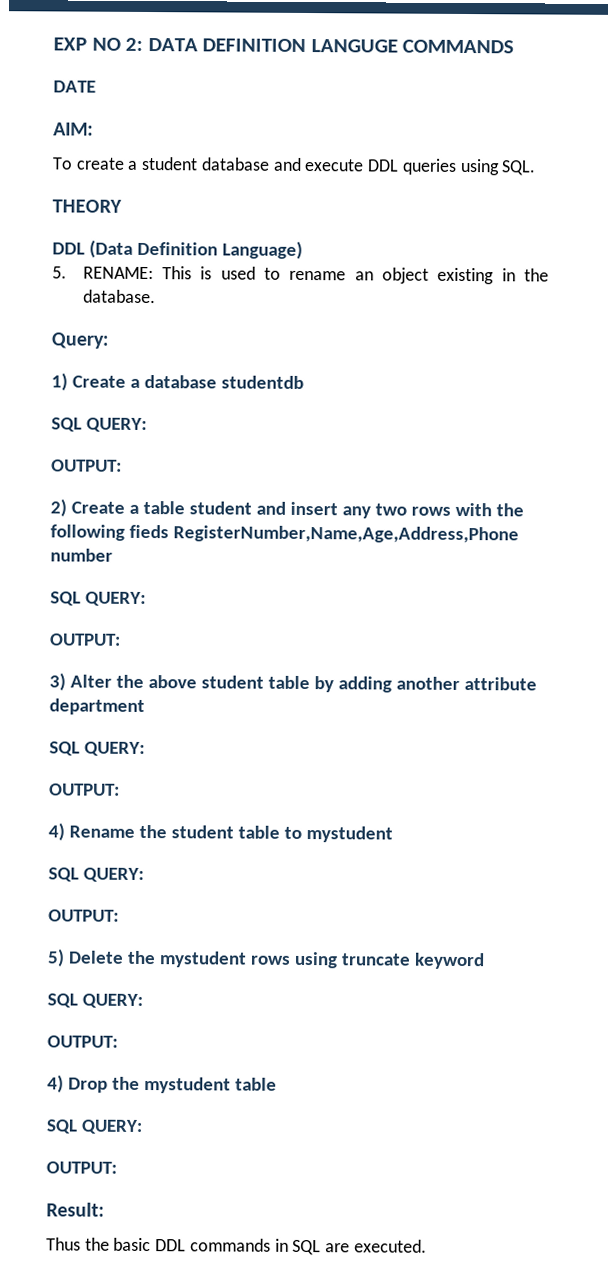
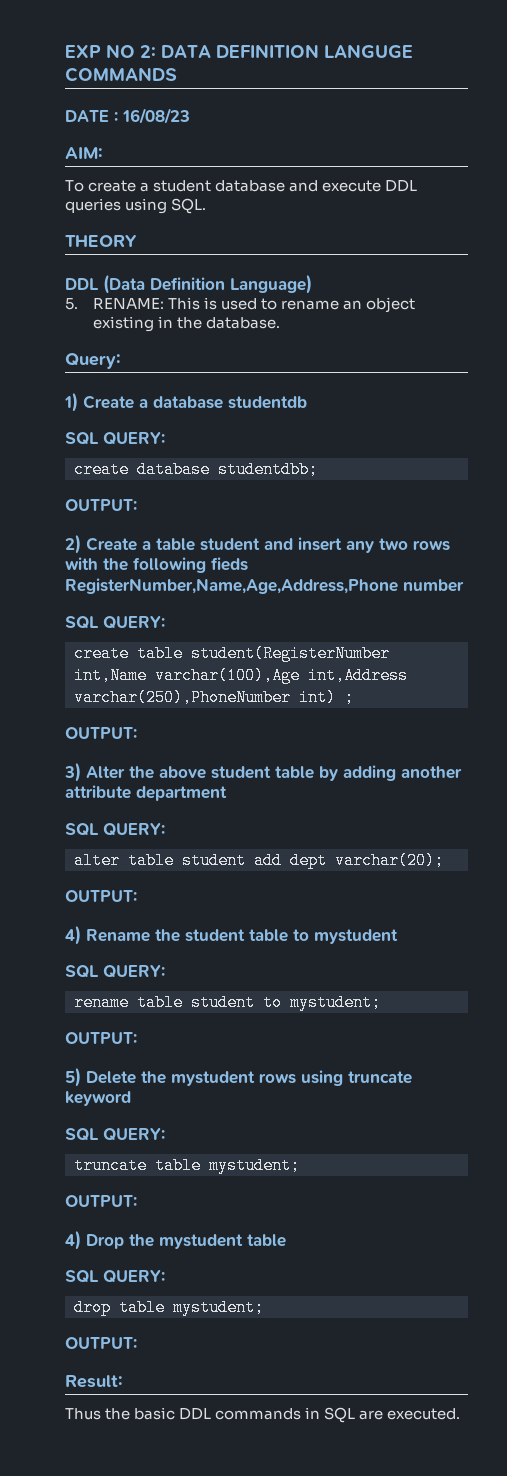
- DATE
+ DATE : 16/08/23
+ create database studentdbb;
+ create table student(RegisterNumber int,Name varchar(100),Age int,Address varchar(250),PhoneNumber int) ;
+ alter table student add dept varchar(20);
+ rename table student to mystudent;
+ truncate table mystudent;
+ drop table mystudent;

